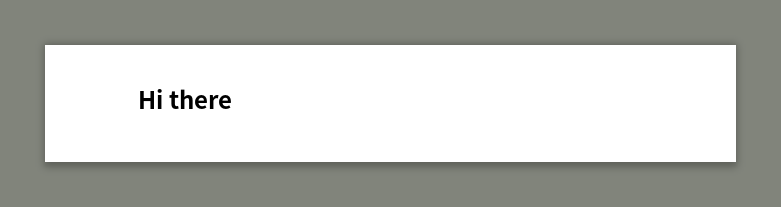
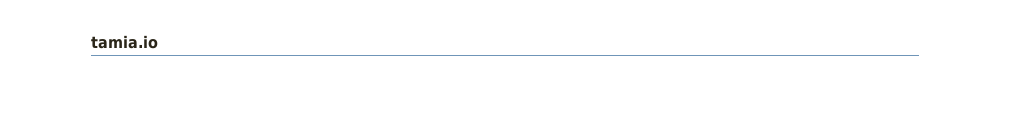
- Hi there
+ tamia.io

